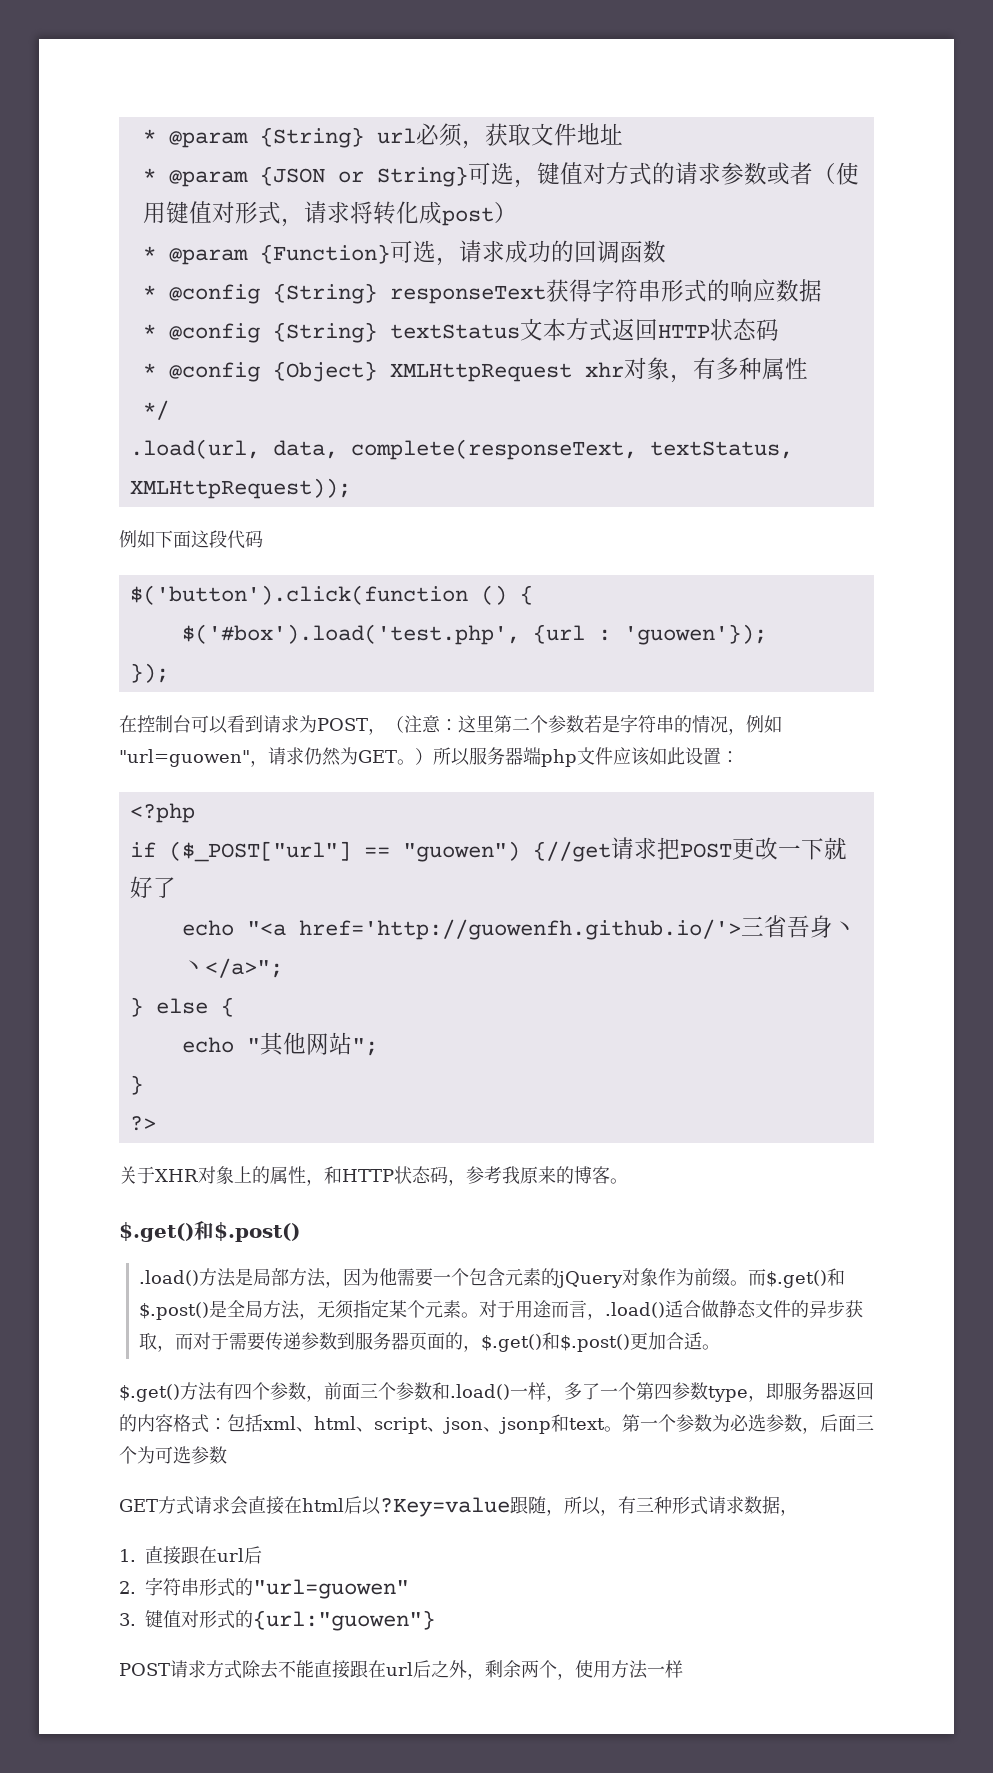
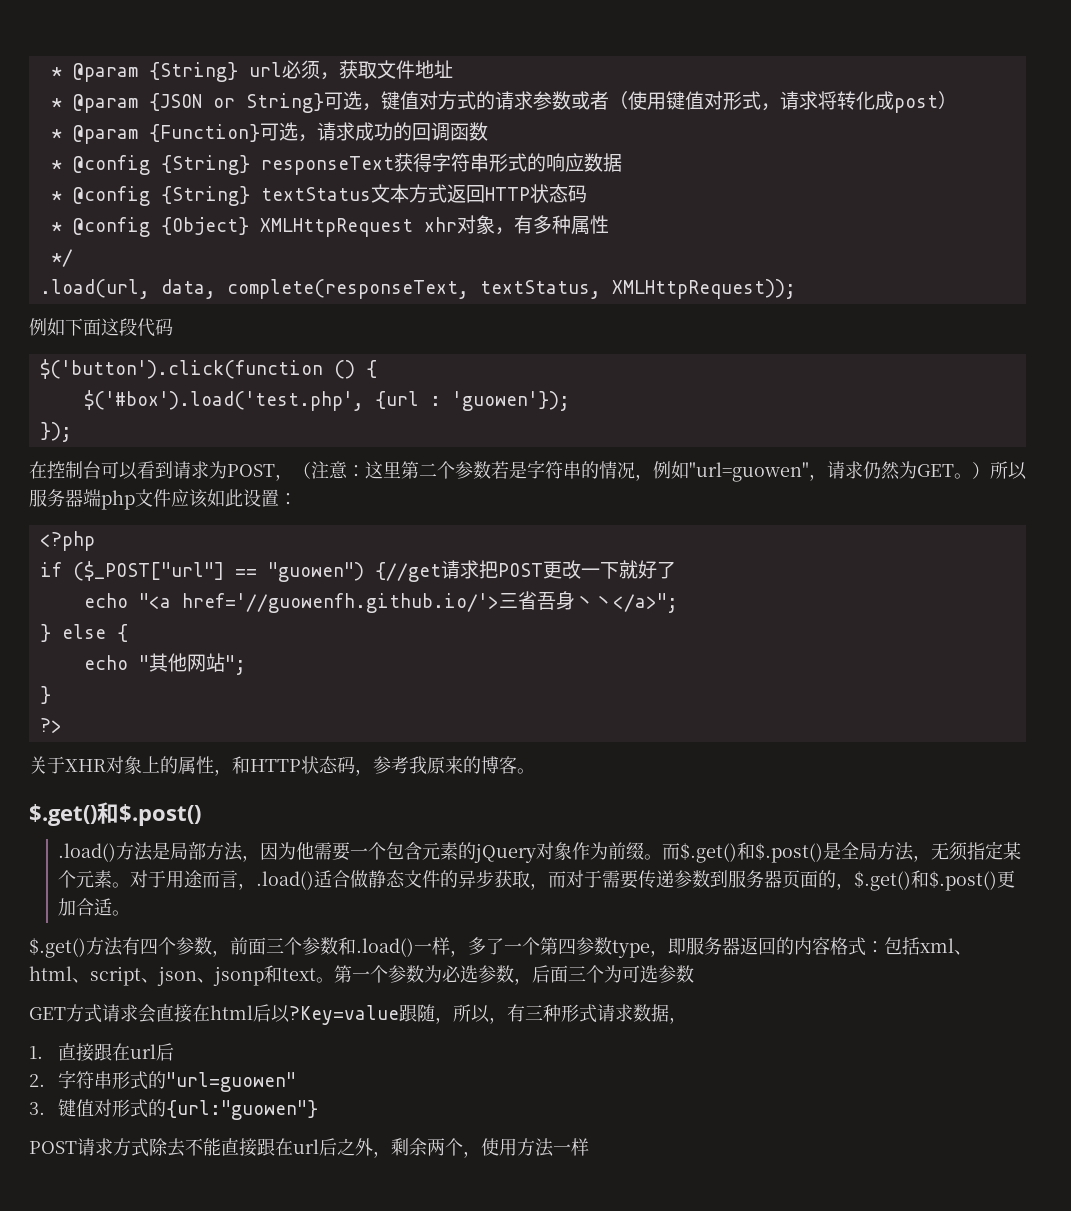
- echo "<a href='http://guowenfh.github.io/'>三省吾身丶丶</a>";
+ echo "<a href='//guowenfh.github.io/'>三省吾身丶丶</a>";

